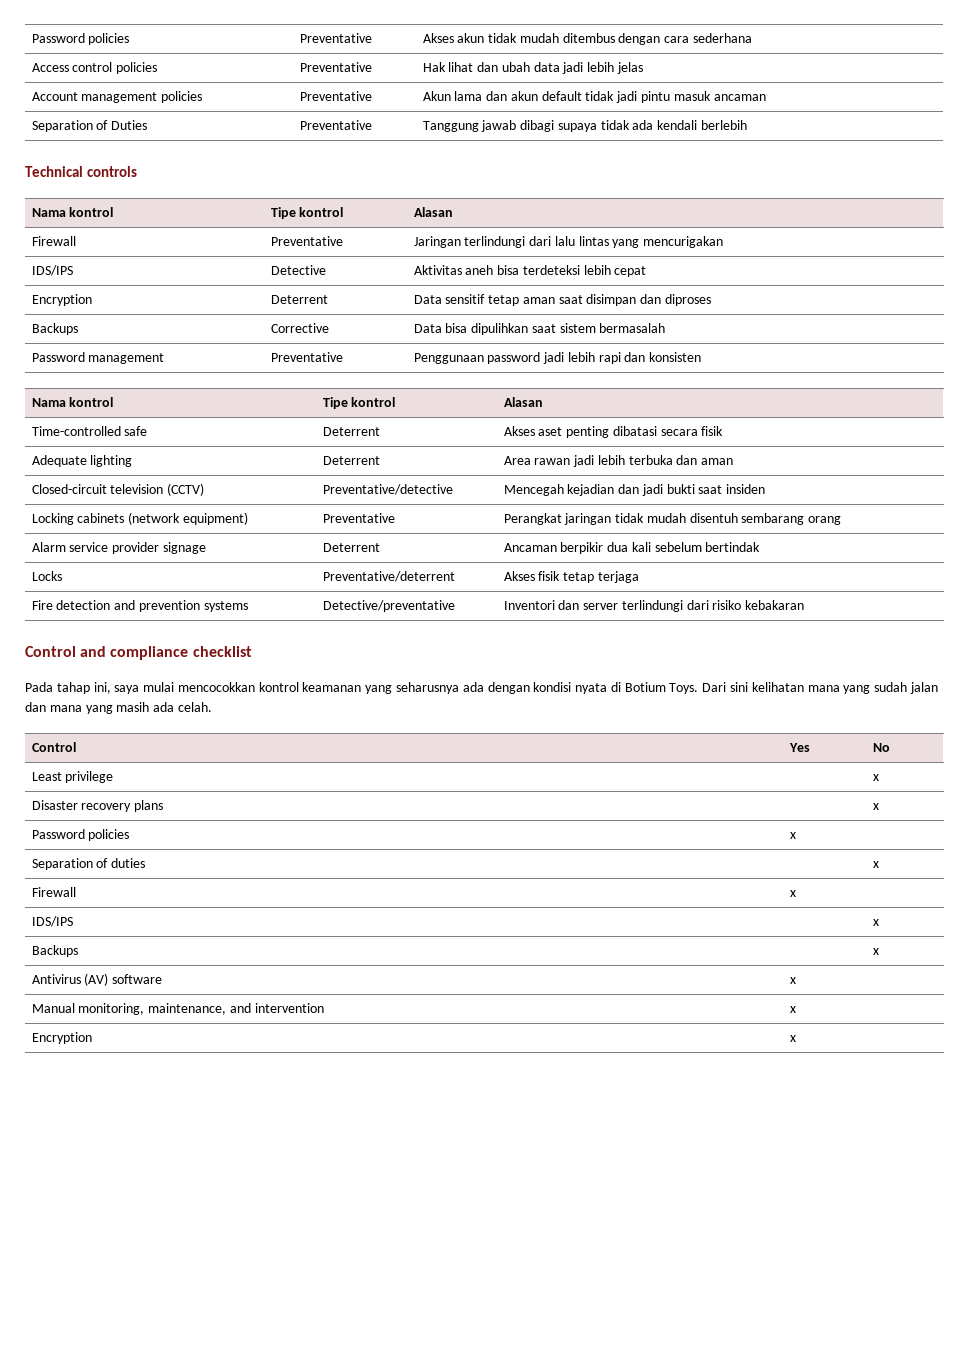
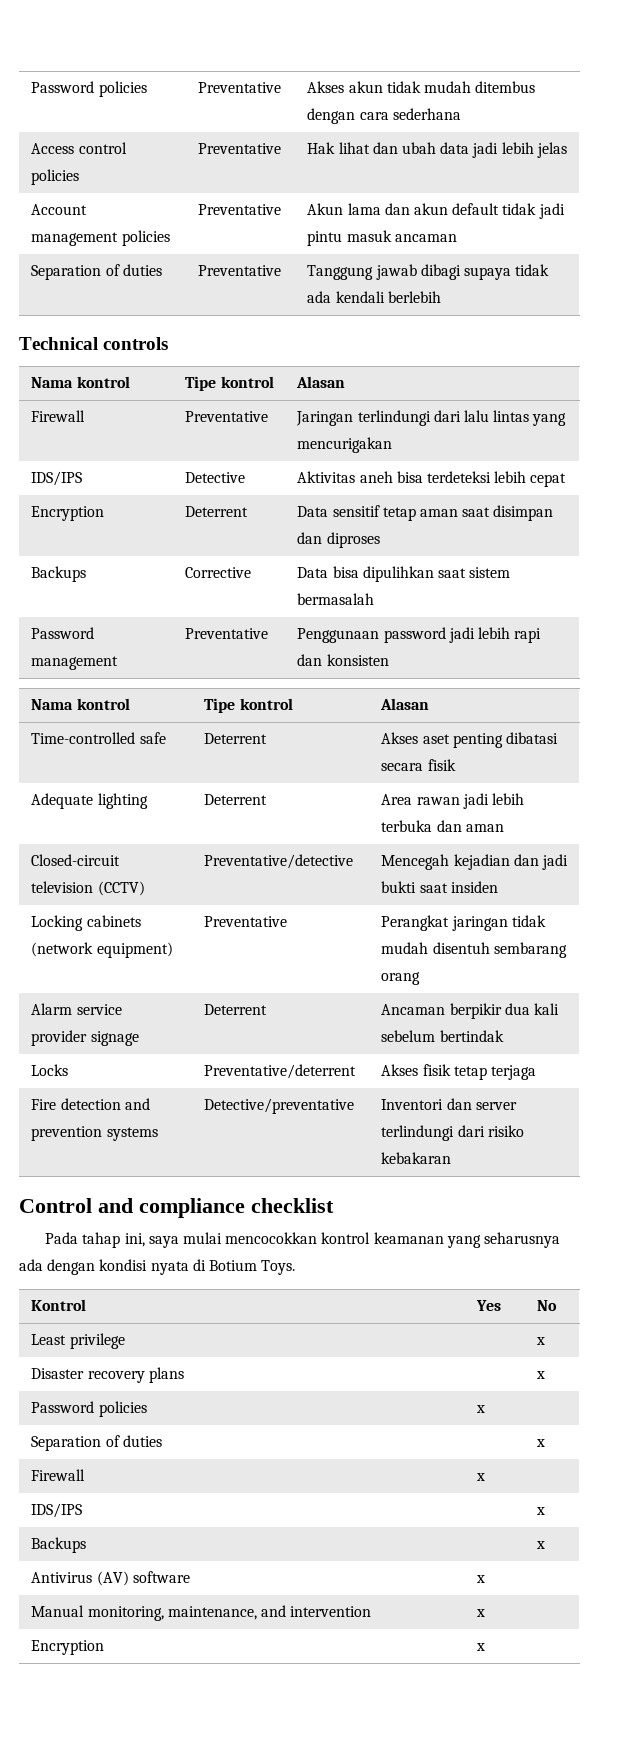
- Separation of Duties | Preventative | Tanggung jawab dibagi supaya tidak ada kendali berlebih
+ Separation of duties | Preventative | Tanggung jawab dibagi supaya tidak ada kendali berlebih
- Pada tahap ini, saya mulai mencocokkan kontrol keamanan yang seharusnya ada dengan kondisi nyata di Botium Toys. Dari sini kelihatan mana yang sudah jalan dan mana yang masih ada celah.
- Control | Yes | No
+ Pada tahap ini, saya mulai mencocokkan kontrol keamanan yang seharusnya ada dengan kondisi nyata di Botium Toys.
+ Kontrol | Yes | No

